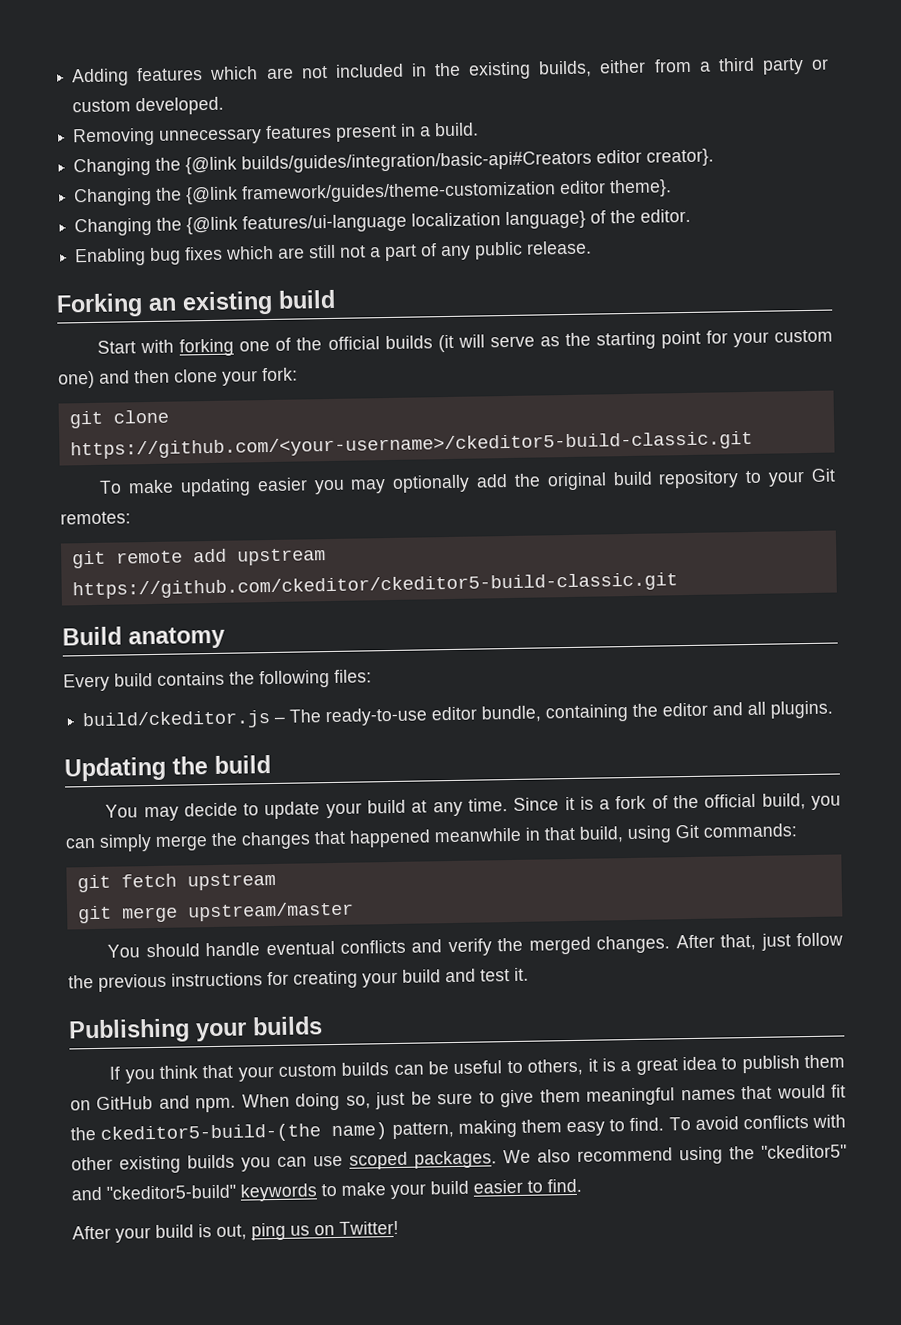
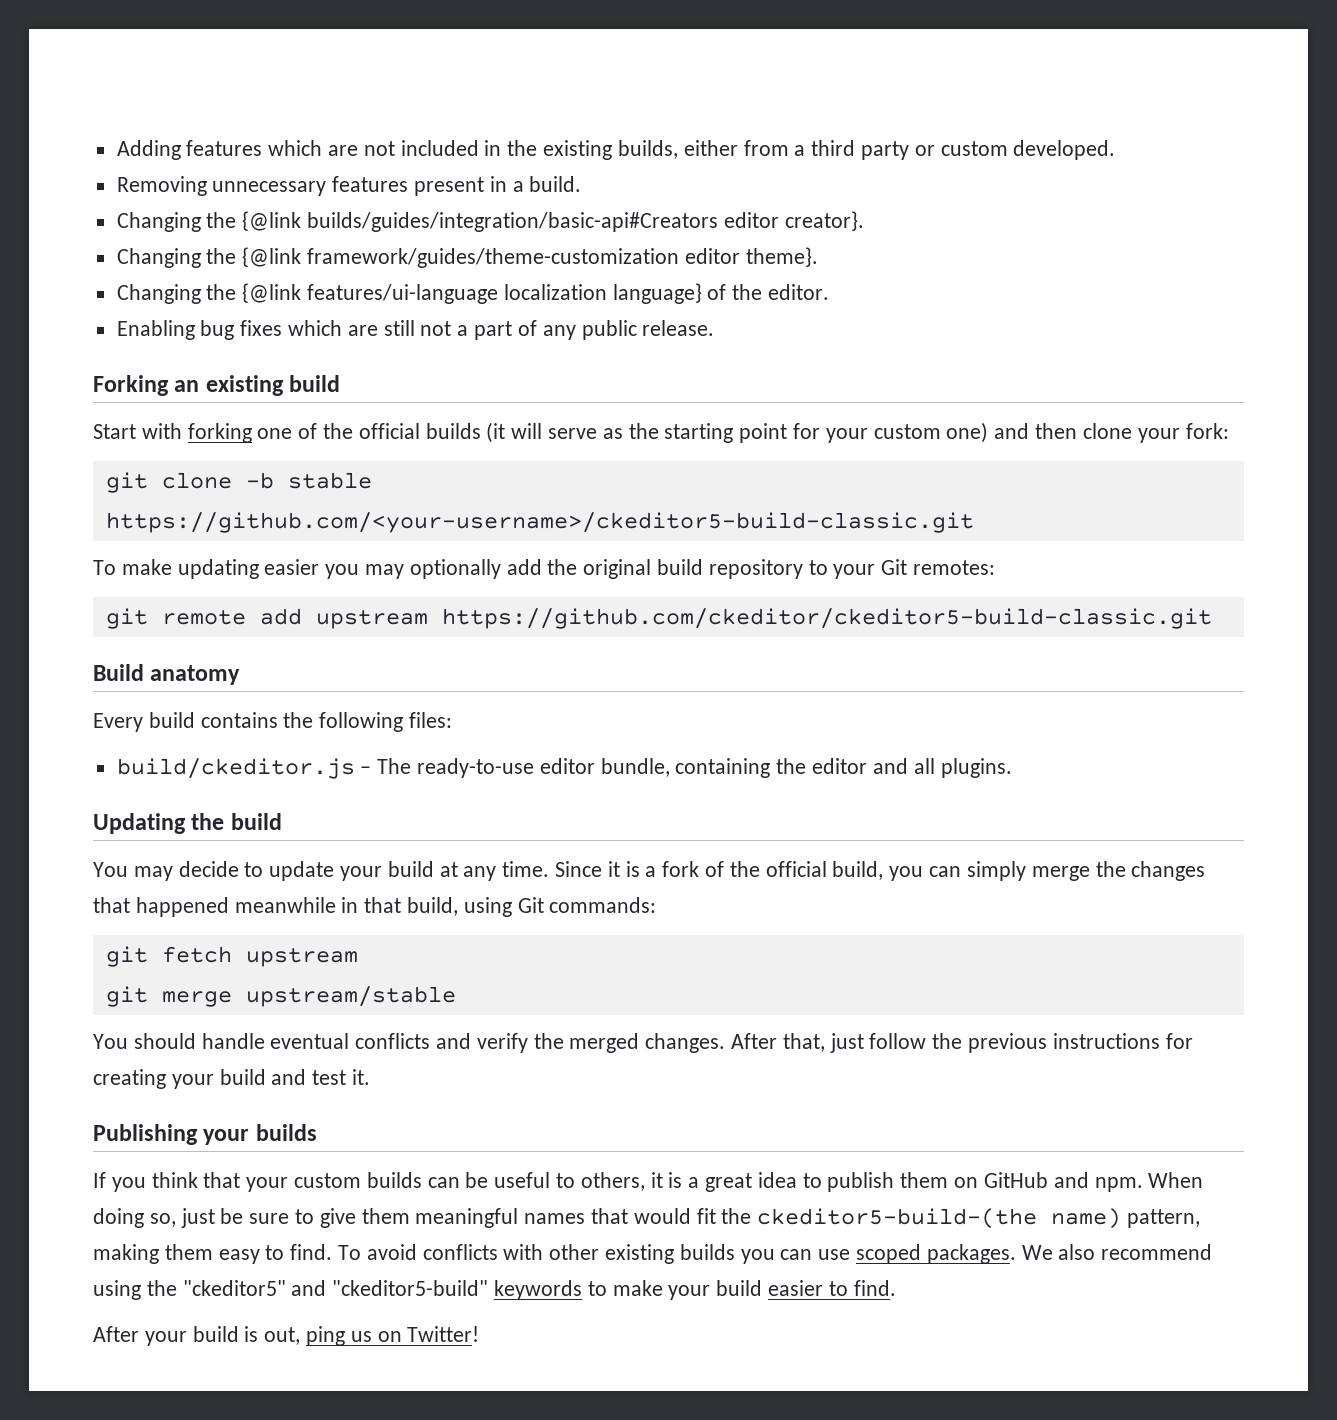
- git clone https://github.com/<your-username>/ckeditor5-build-classic.git
+ git clone -b stable https://github.com/<your-username>/ckeditor5-build-classic.git
- git merge upstream/master
+ git merge upstream/stable

